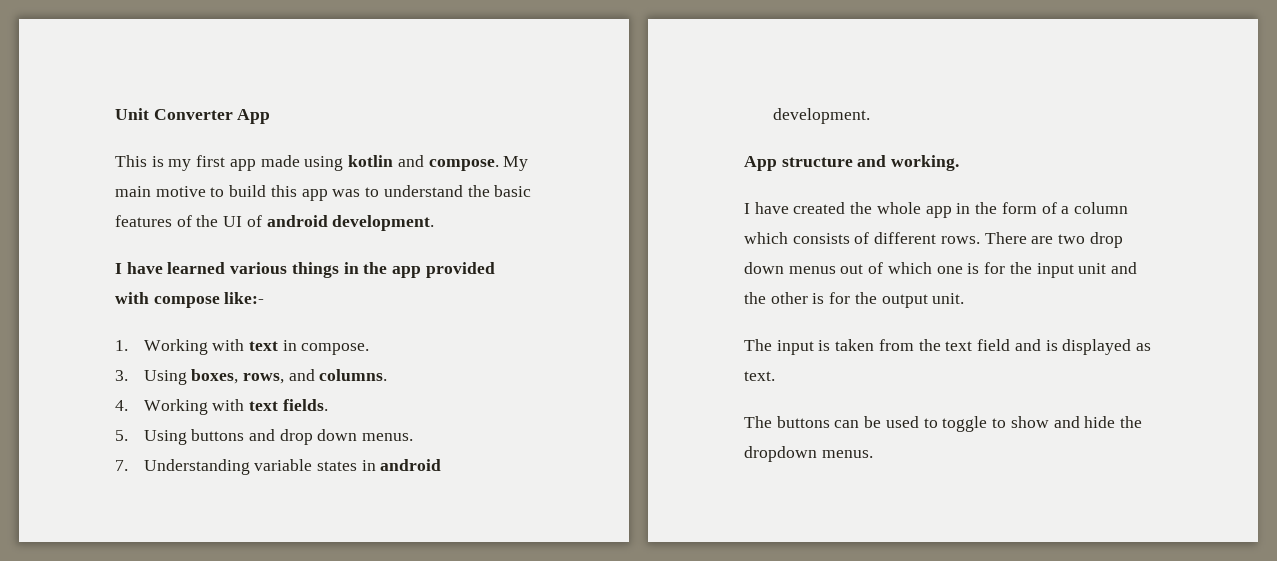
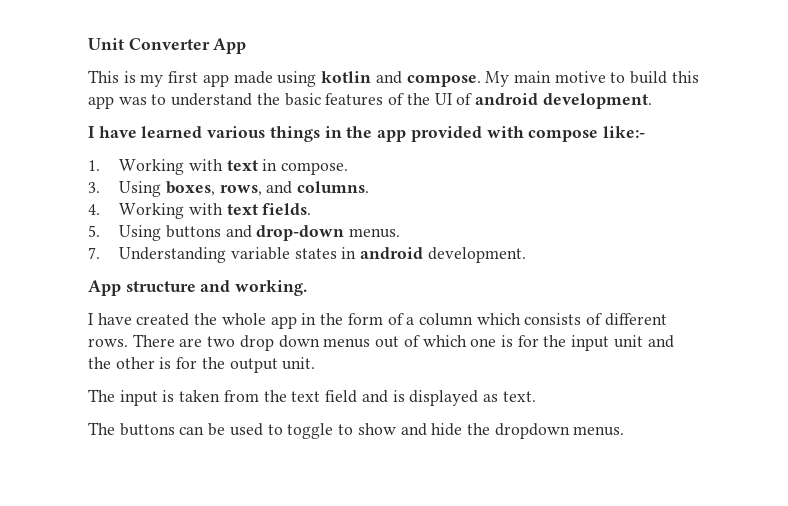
- 5. Using buttons and drop down menus.
+ 5. Using buttons and drop-down menus.

